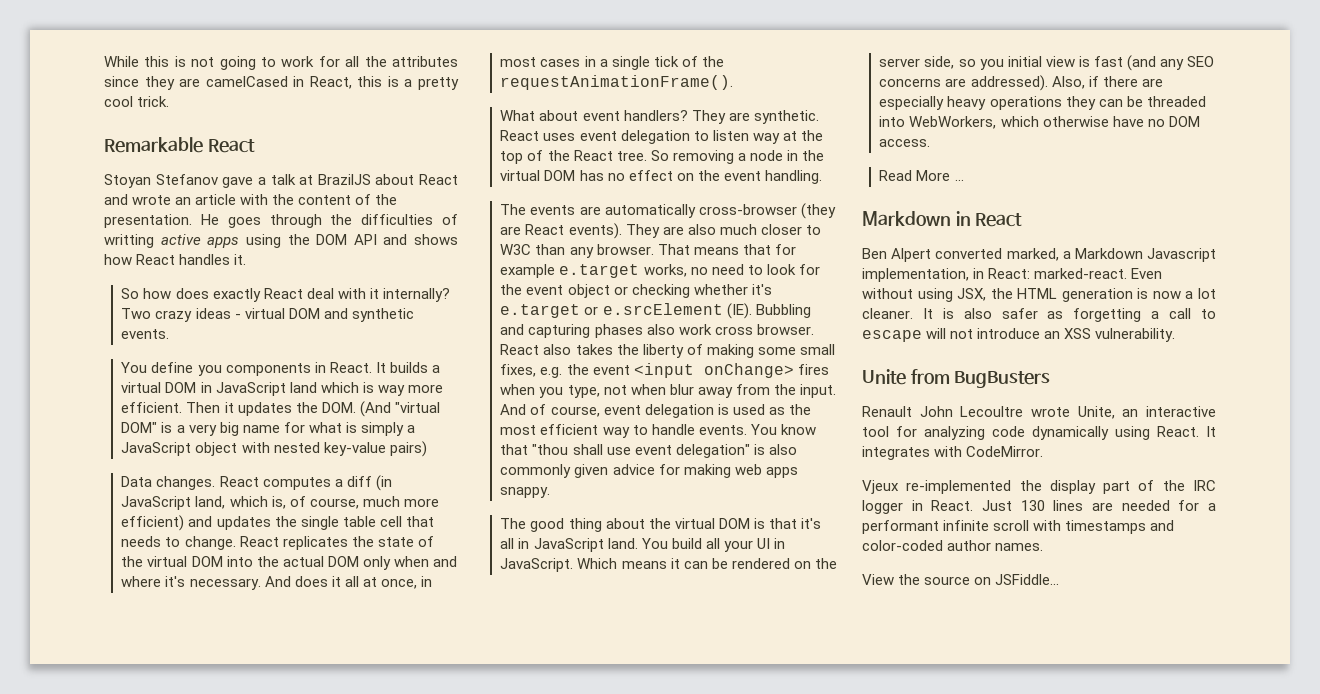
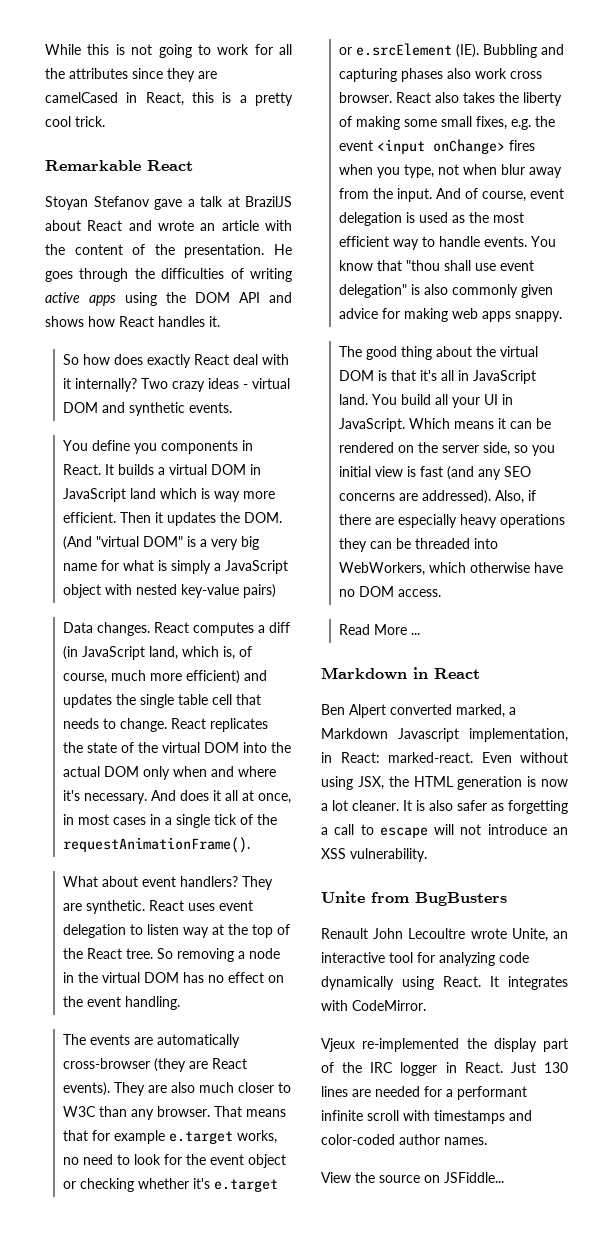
- He goes through the difficulties of writting active apps using the DOM API and shows how React handles it.
+ He goes through the difficulties of writing active apps using the DOM API and shows how React handles it.

